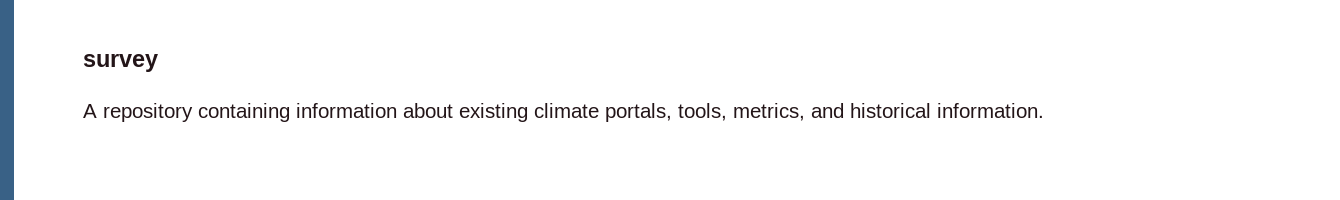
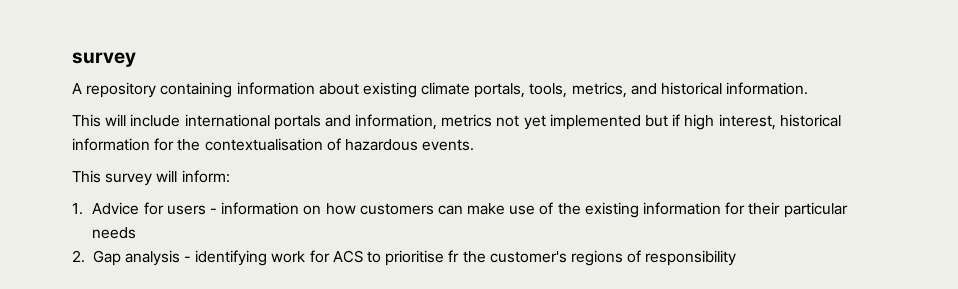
+ This will include international portals and information, metrics not yet implemented but if high interest, historical information for the contextualisation of hazardous events.
+ This survey will inform:
+ 1. Advice for users - information on how customers can make use of the existing information for their particular needs
+ 2. Gap analysis - identifying work for ACS to prioritise fr the customer's regions of responsibility

